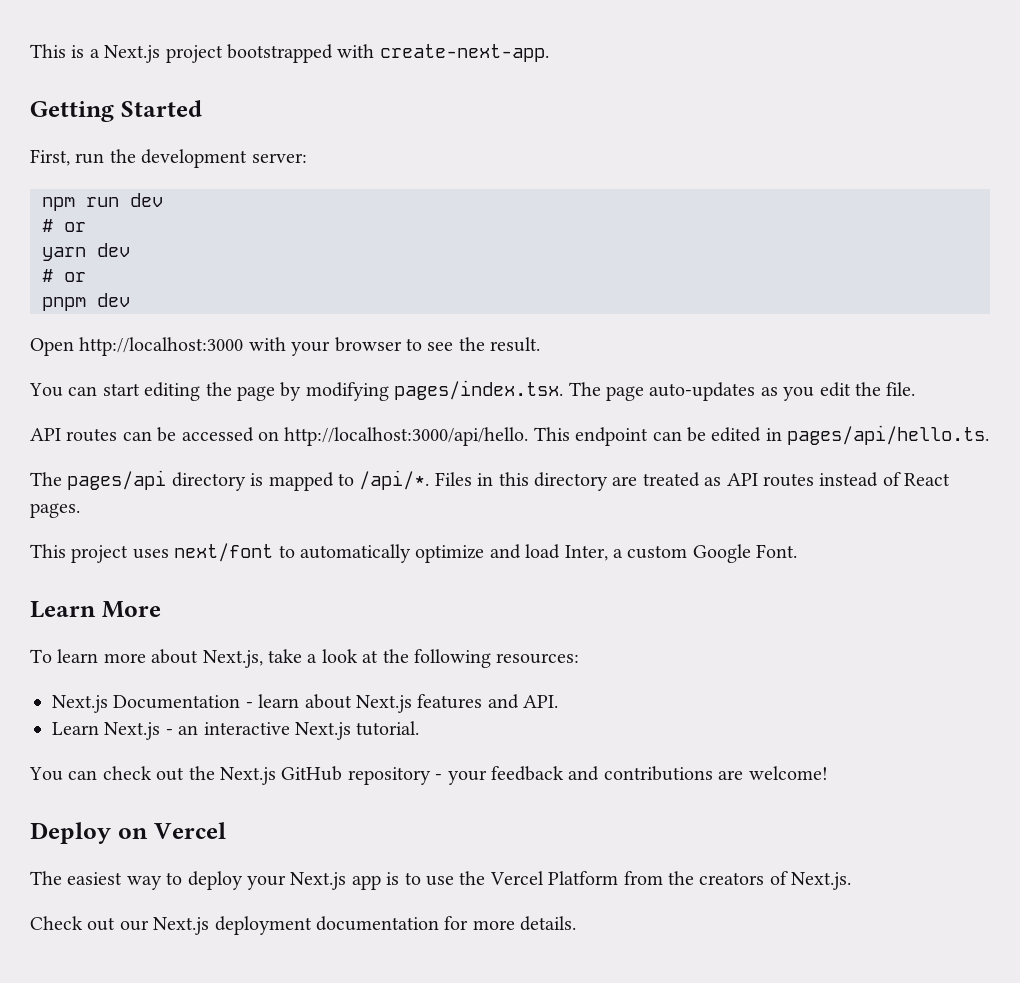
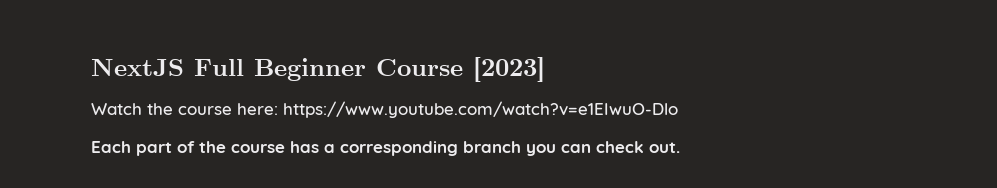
- This is a Next.js project bootstrapped with create-next-app.
- Getting Started
- First, run the development server:
- npm run dev
- # or
- yarn dev
- # or
- pnpm dev
- Open http://localhost:3000 with your browser to see the result.
- You can start editing the page by modifying pages/index.tsx. The page auto-updates as you edit the file.
- API routes can be accessed on http://localhost:3000/api/hello. This endpoint can be edited in pages/api/hello.ts.
- The pages/api directory is mapped to /api/*. Files in this directory are treated as API routes instead of React pages.
- This project uses next/font to automatically optimize and load Inter, a custom Google Font.
- Learn More
- To learn more about Next.js, take a look at the following resources:
- Next.js Documentation - learn about Next.js features and API.
- Learn Next.js - an interactive Next.js tutorial.
- You can check out the Next.js GitHub repository - your feedback and contributions are welcome!
- Deploy on Vercel
- The easiest way to deploy your Next.js app is to use the Vercel Platform from the creators of Next.js.
- Check out our Next.js deployment documentation for more details.
+ NextJS Full Beginner Course [2023]
+ Watch the course here: https://www.youtube.com/watch?v=e1EIwuO-Dlo
+ Each part of the course has a corresponding branch you can check out.

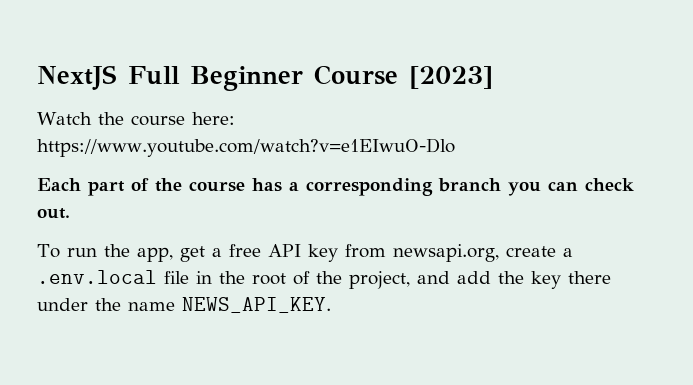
+ To run the app, get a free API key from newsapi.org, create a .env.local file in the root of the project, and add the key there under the name NEWS_API_KEY.

